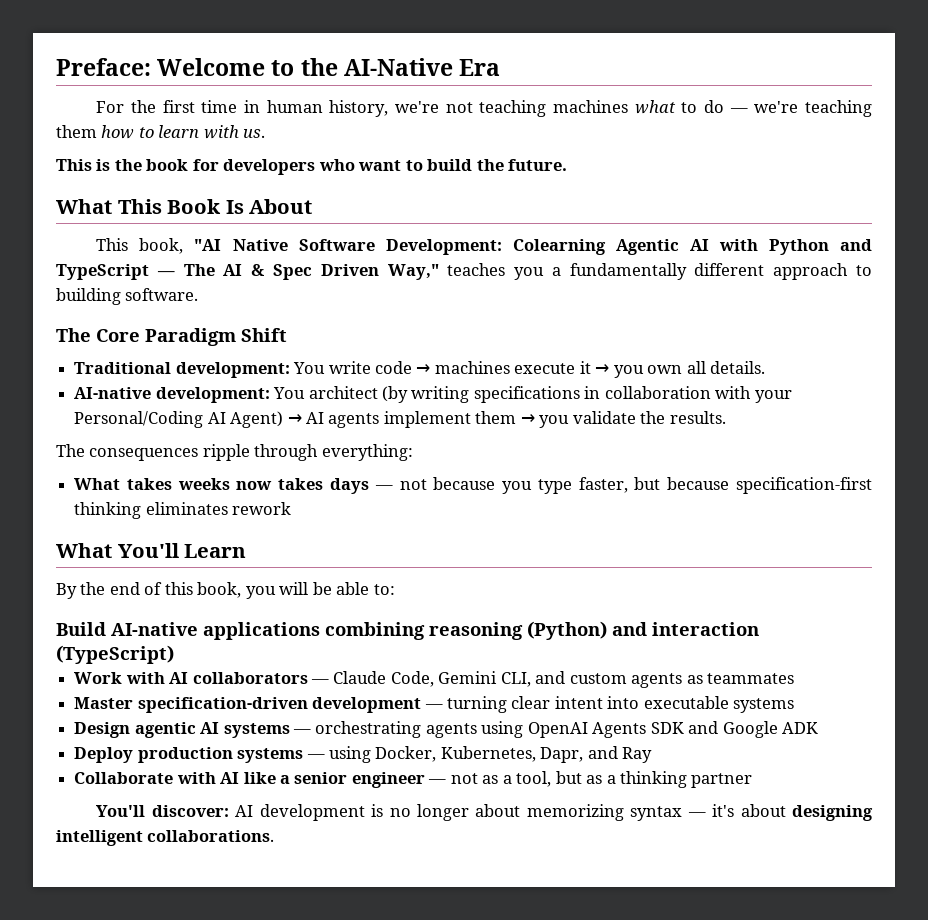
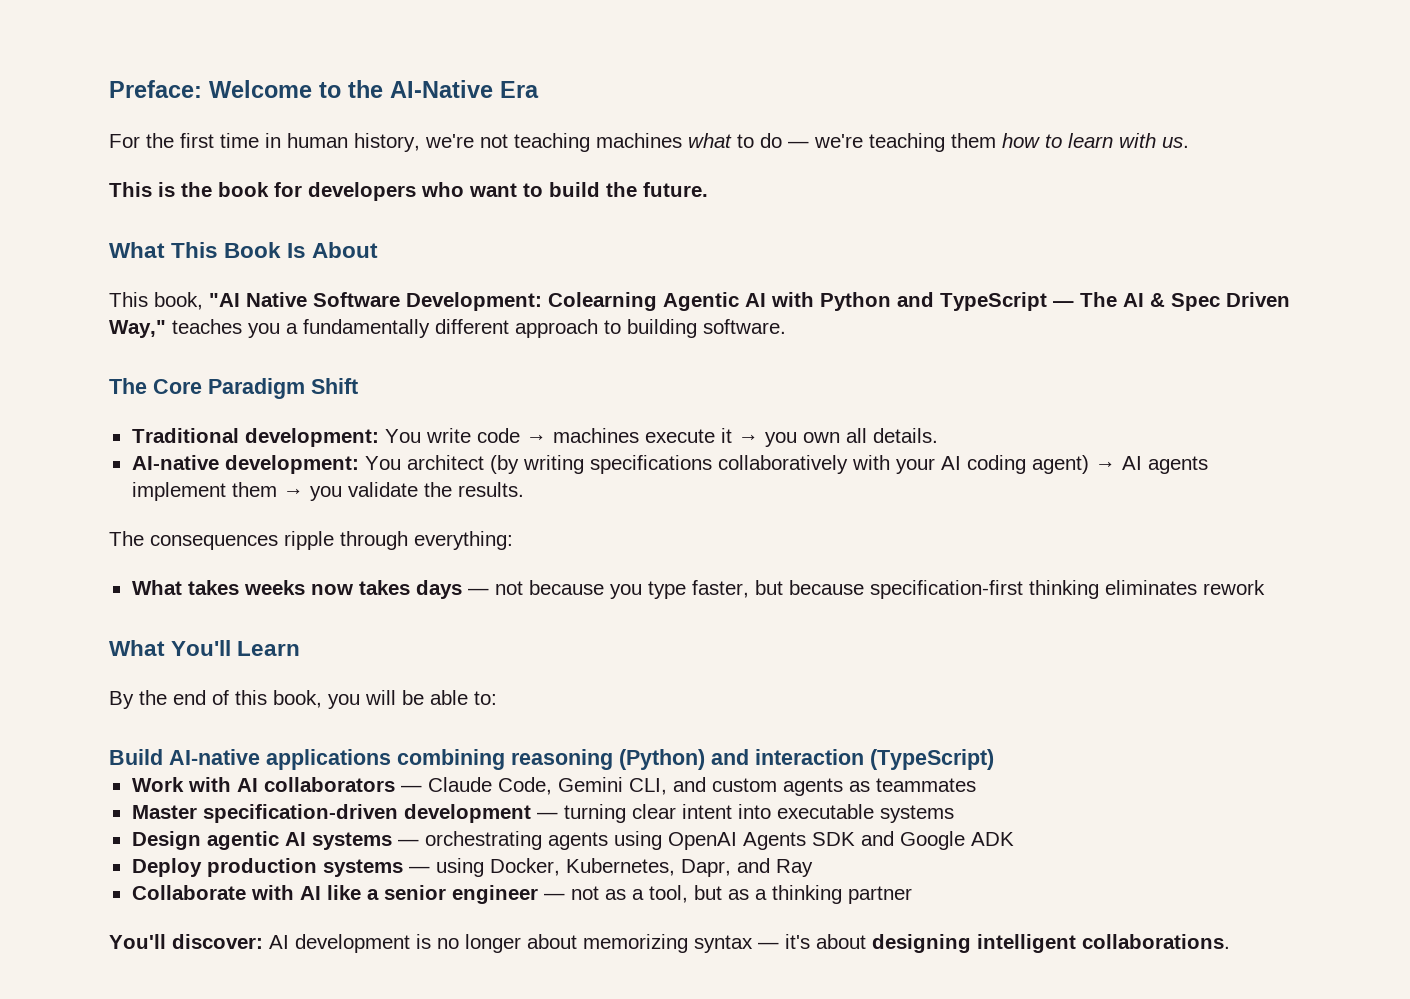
- AI-native development: You architect (by writing specifications in collaboration with your Personal/Coding AI Agent) → AI agents implement them → you validate the results.
+ AI-native development: You architect (by writing specifications collaboratively with your AI coding agent) → AI agents implement them → you validate the results.

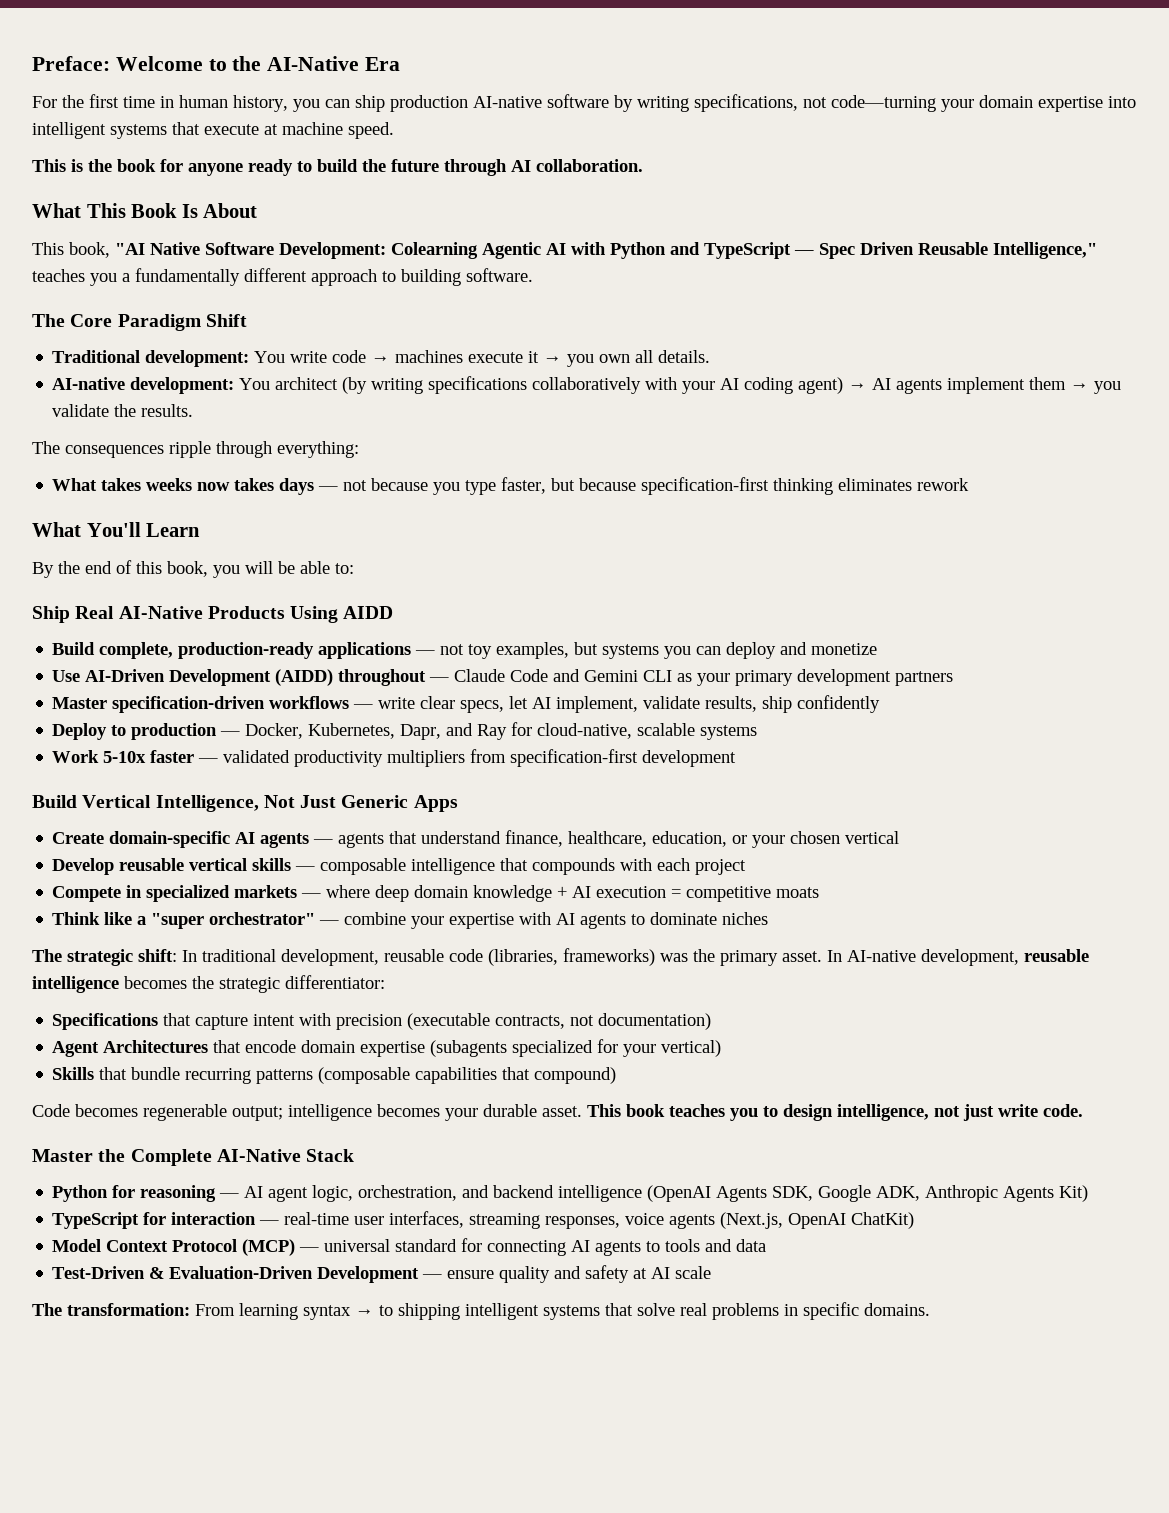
- For the first time in human history, we're not teaching machines what to do — we're teaching them how to learn with us.
+ For the first time in human history, you can ship production AI-native software by writing specifications, not code—turning your domain expertise into intelligent systems that execute at machine speed.
- This is the book for developers who want to build the future.
+ This is the book for anyone ready to build the future through AI collaboration.
- This book, "AI Native Software Development: Colearning Agentic AI with Python and TypeScript — The AI & Spec Driven Way," teaches you a fundamentally different approach to building software.
+ This book, "AI Native Software Development: Colearning Agentic AI with Python and TypeScript — Spec Driven Reusable Intelligence," teaches you a fundamentally different approach to building software.
- Build AI-native applications combining reasoning (Python) and interaction (TypeScript)
- Work with AI collaborators — Claude Code, Gemini CLI, and custom agents as teammates
- Master specification-driven development — turning clear intent into executable systems
- Design agentic AI systems — orchestrating agents using OpenAI Agents SDK and Google ADK
- Deploy production systems — using Docker, Kubernetes, Dapr, and Ray
- Collaborate with AI like a senior engineer — not as a tool, but as a thinking partner
- You'll discover: AI development is no longer about memorizing syntax — it's about designing intelligent collaborations.
+ Ship Real AI-Native Products Using AIDD
+ Build complete, production-ready applications — not toy examples, but systems you can deploy and monetize
+ Use AI-Driven Development (AIDD) throughout — Claude Code and Gemini CLI as your primary development partners
+ Master specification-driven workflows — write clear specs, let AI implement, validate results, ship confidently
+ Deploy to production — Docker, Kubernetes, Dapr, and Ray for cloud-native, scalable systems
+ Work 5-10x faster — validated productivity multipliers from specification-first development
+ Build Vertical Intelligence, Not Just Generic Apps
+ Create domain-specific AI agents — agents that understand finance, healthcare, education, or your chosen vertical
+ Develop reusable vertical skills — composable intelligence that compounds with each project
+ Compete in specialized markets — where deep domain knowledge + AI execution = competitive moats
+ Think like a "super orchestrator" — combine your expertise with AI agents to dominate niches
+ The strategic shift: In traditional development, reusable code (libraries, frameworks) was the primary asset. In AI-native development, reusable intelligence becomes the strategic differentiator:
+ Specifications that capture intent with precision (executable contracts, not documentation)
+ Agent Architectures that encode domain expertise (subagents specialized for your vertical)
+ Skills that bundle recurring patterns (composable capabilities that compound)
+ Code becomes regenerable output; intelligence becomes your durable asset. This book teaches you to design intelligence, not just write code.
+ Master the Complete AI-Native Stack
+ Python for reasoning — AI agent logic, orchestration, and backend intelligence (OpenAI Agents SDK, Google ADK, Anthropic Agents Kit)
+ TypeScript for interaction — real-time user interfaces, streaming responses, voice agents (Next.js, OpenAI ChatKit)
+ Model Context Protocol (MCP) — universal standard for connecting AI agents to tools and data
+ Test-Driven & Evaluation-Driven Development — ensure quality and safety at AI scale
+ The transformation: From learning syntax → to shipping intelligent systems that solve real problems in specific domains.

